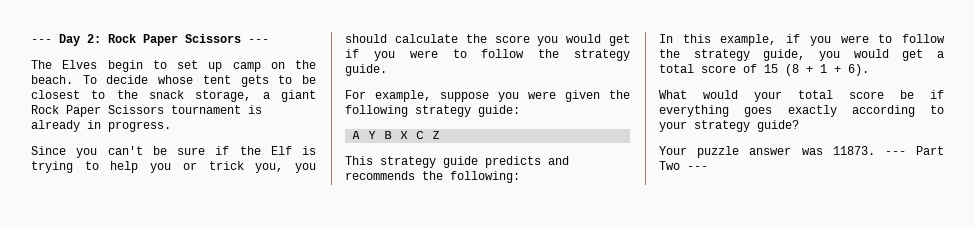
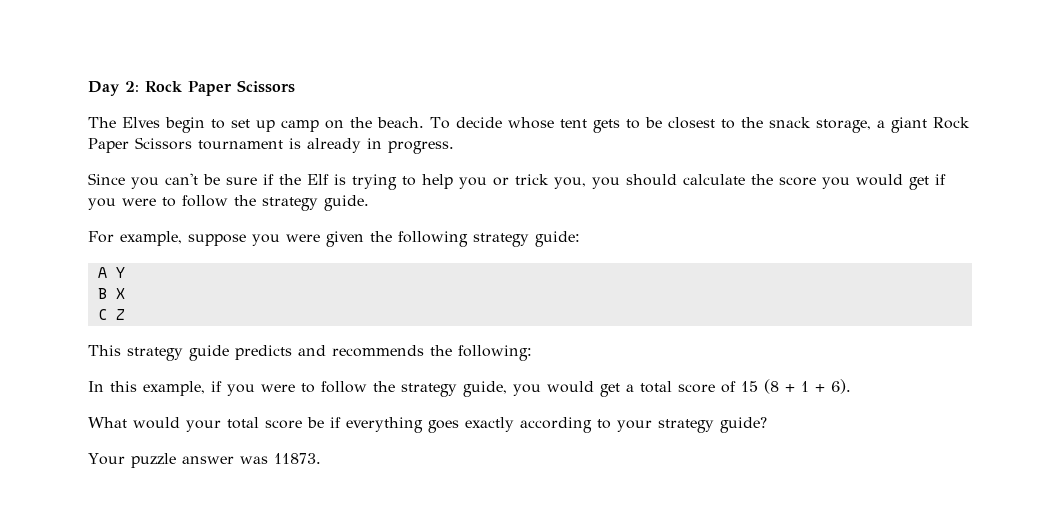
- --- Day 2: Rock Paper Scissors ---
+ Day 2: Rock Paper Scissors
- A Y B X C Z
+ A Y
+ B X
+ C Z
- --- Part Two ---

